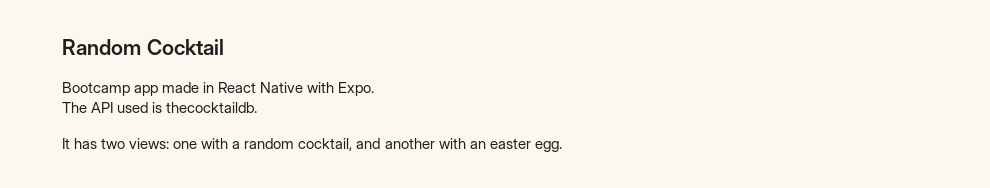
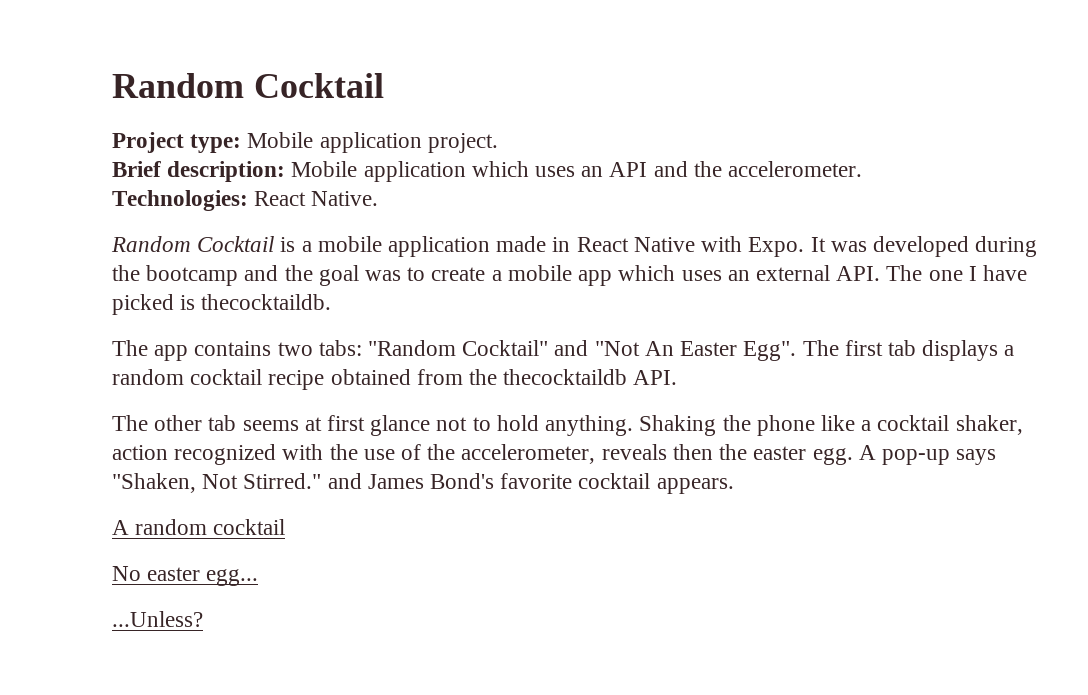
- Bootcamp app made in React Native with Expo.
- The API used is thecocktaildb.
- It has two views: one with a random cocktail, and another with an easter egg.
+ Project type: Mobile application project.
+ Brief description: Mobile application which uses an API and the accelerometer.
+ Technologies: React Native.
+ Random Cocktail is a mobile application made in React Native with Expo. It was developed during the bootcamp and the goal was to create a mobile app which uses an external API. The one I have picked is thecocktaildb.
+ The app contains two tabs: "Random Cocktail" and "Not An Easter Egg". The first tab displays a random cocktail recipe obtained from the thecocktaildb API.
+ The other tab seems at first glance not to hold anything. Shaking the phone like a cocktail shaker, action recognized with the use of the accelerometer, reveals then the easter egg. A pop-up says "Shaken, Not Stirred." and James Bond's favorite cocktail appears.
+ A random cocktail
+ No easter egg...
+ ...Unless?

